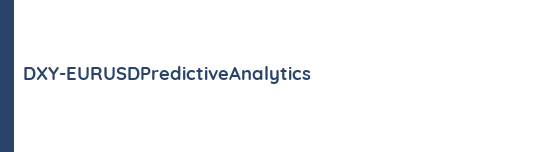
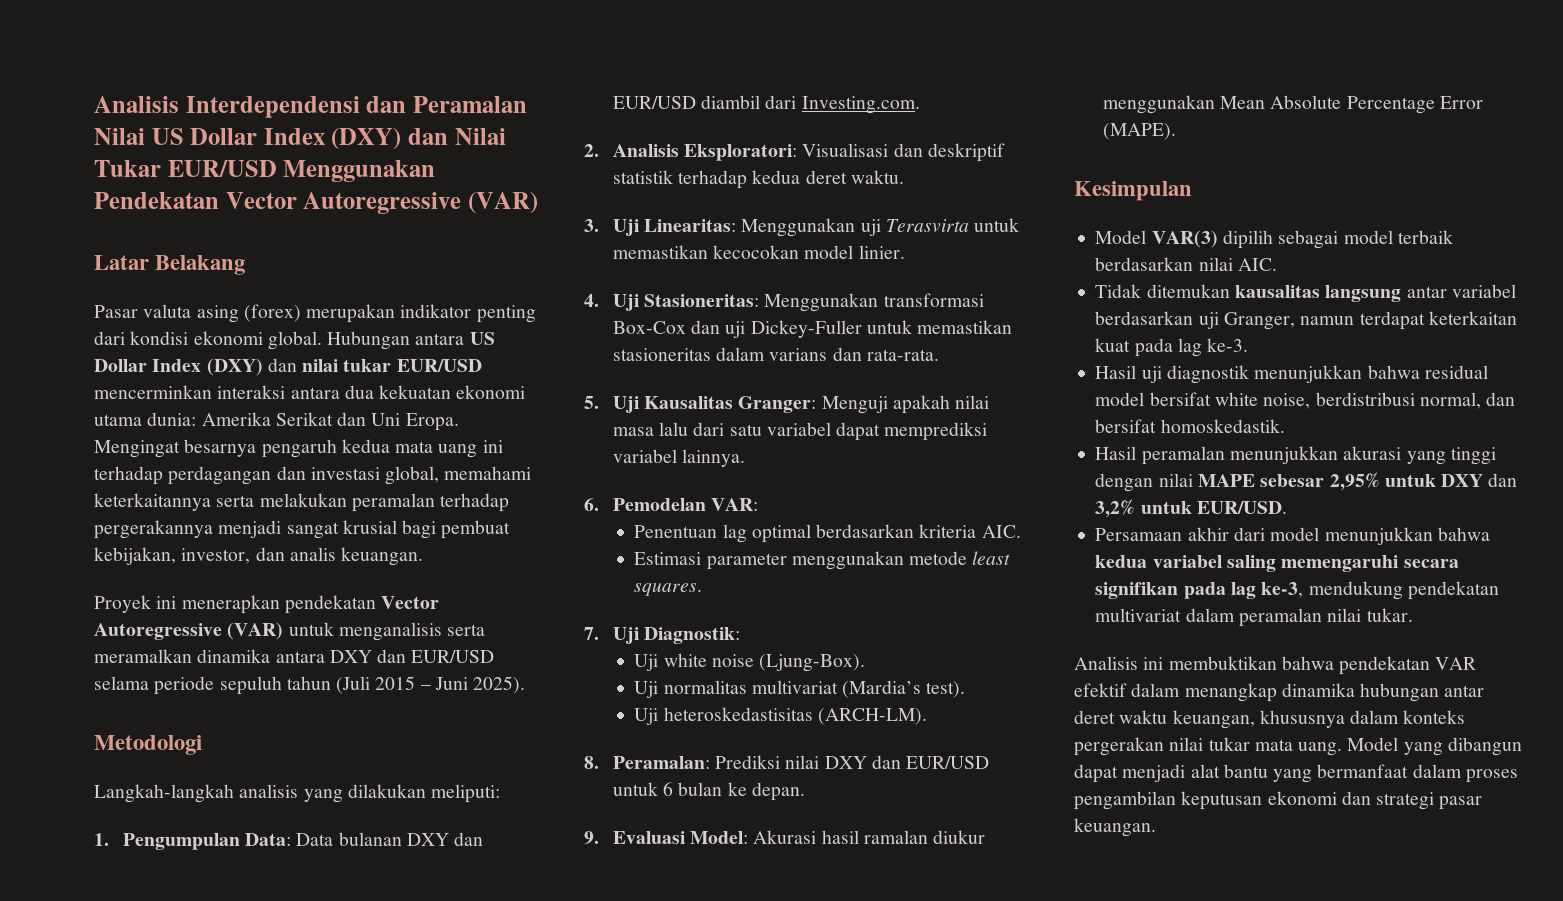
- DXY-EURUSDPredictiveAnalytics
+ Analisis Interdependensi dan Peramalan Nilai US Dollar Index (DXY) dan Nilai Tukar EUR/USD Menggunakan Pendekatan Vector Autoregressive (VAR)
+ Latar Belakang
+ Pasar valuta asing (forex) merupakan indikator penting dari kondisi ekonomi global. Hubungan antara US Dollar Index (DXY) dan nilai tukar EUR/USD mencerminkan interaksi antara dua kekuatan ekonomi utama dunia: Amerika Serikat dan Uni Eropa. Mengingat besarnya pengaruh kedua mata uang ini terhadap perdagangan dan investasi global, memahami keterkaitannya serta melakukan peramalan terhadap pergerakannya menjadi sangat krusial bagi pembuat kebijakan, investor, dan analis keuangan.
+ Proyek ini menerapkan pendekatan Vector Autoregressive (VAR) untuk menganalisis serta meramalkan dinamika antara DXY dan EUR/USD selama periode sepuluh tahun (Juli 2015 – Juni 2025).
+ Metodologi
+ Langkah-langkah analisis yang dilakukan meliputi:
+ 1. Pengumpulan Data: Data bulanan DXY dan EUR/USD diambil dari Investing.com.
+ 2. Analisis Eksploratori: Visualisasi dan deskriptif statistik terhadap kedua deret waktu.
+ 3. Uji Linearitas: Menggunakan uji Terasvirta untuk memastikan kecocokan model linier.
+ 4. Uji Stasioneritas: Menggunakan transformasi Box-Cox dan uji Dickey-Fuller untuk memastikan stasioneritas dalam varians dan rata-rata.
+ 5. Uji Kausalitas Granger: Menguji apakah nilai masa lalu dari satu variabel dapat memprediksi variabel lainnya.
+ 6. Pemodelan VAR:
+ Penentuan lag optimal berdasarkan kriteria AIC.
+ Estimasi parameter menggunakan metode least squares.
+ 7. Uji Diagnostik:
+ Uji white noise (Ljung-Box).
+ Uji normalitas multivariat (Mardia’s test).
+ Uji heteroskedastisitas (ARCH-LM).
+ 8. Peramalan: Prediksi nilai DXY dan EUR/USD untuk 6 bulan ke depan.
+ 9. Evaluasi Model: Akurasi hasil ramalan diukur menggunakan Mean Absolute Percentage Error (MAPE).
+ Kesimpulan
+ Model VAR(3) dipilih sebagai model terbaik berdasarkan nilai AIC.
+ Tidak ditemukan kausalitas langsung antar variabel berdasarkan uji Granger, namun terdapat keterkaitan kuat pada lag ke-3.
+ Hasil uji diagnostik menunjukkan bahwa residual model bersifat white noise, berdistribusi normal, dan bersifat homoskedastik.
+ Hasil peramalan menunjukkan akurasi yang tinggi dengan nilai MAPE sebesar 2,95% untuk DXY dan 3,2% untuk EUR/USD.
+ Persamaan akhir dari model menunjukkan bahwa kedua variabel saling memengaruhi secara signifikan pada lag ke-3, mendukung pendekatan multivariat dalam peramalan nilai tukar.
+ Analisis ini membuktikan bahwa pendekatan VAR efektif dalam menangkap dinamika hubungan antar deret waktu keuangan, khususnya dalam konteks pergerakan nilai tukar mata uang. Model yang dibangun dapat menjadi alat bantu yang bermanfaat dalam proses pengambilan keputusan ekonomi dan strategi pasar keuangan.

